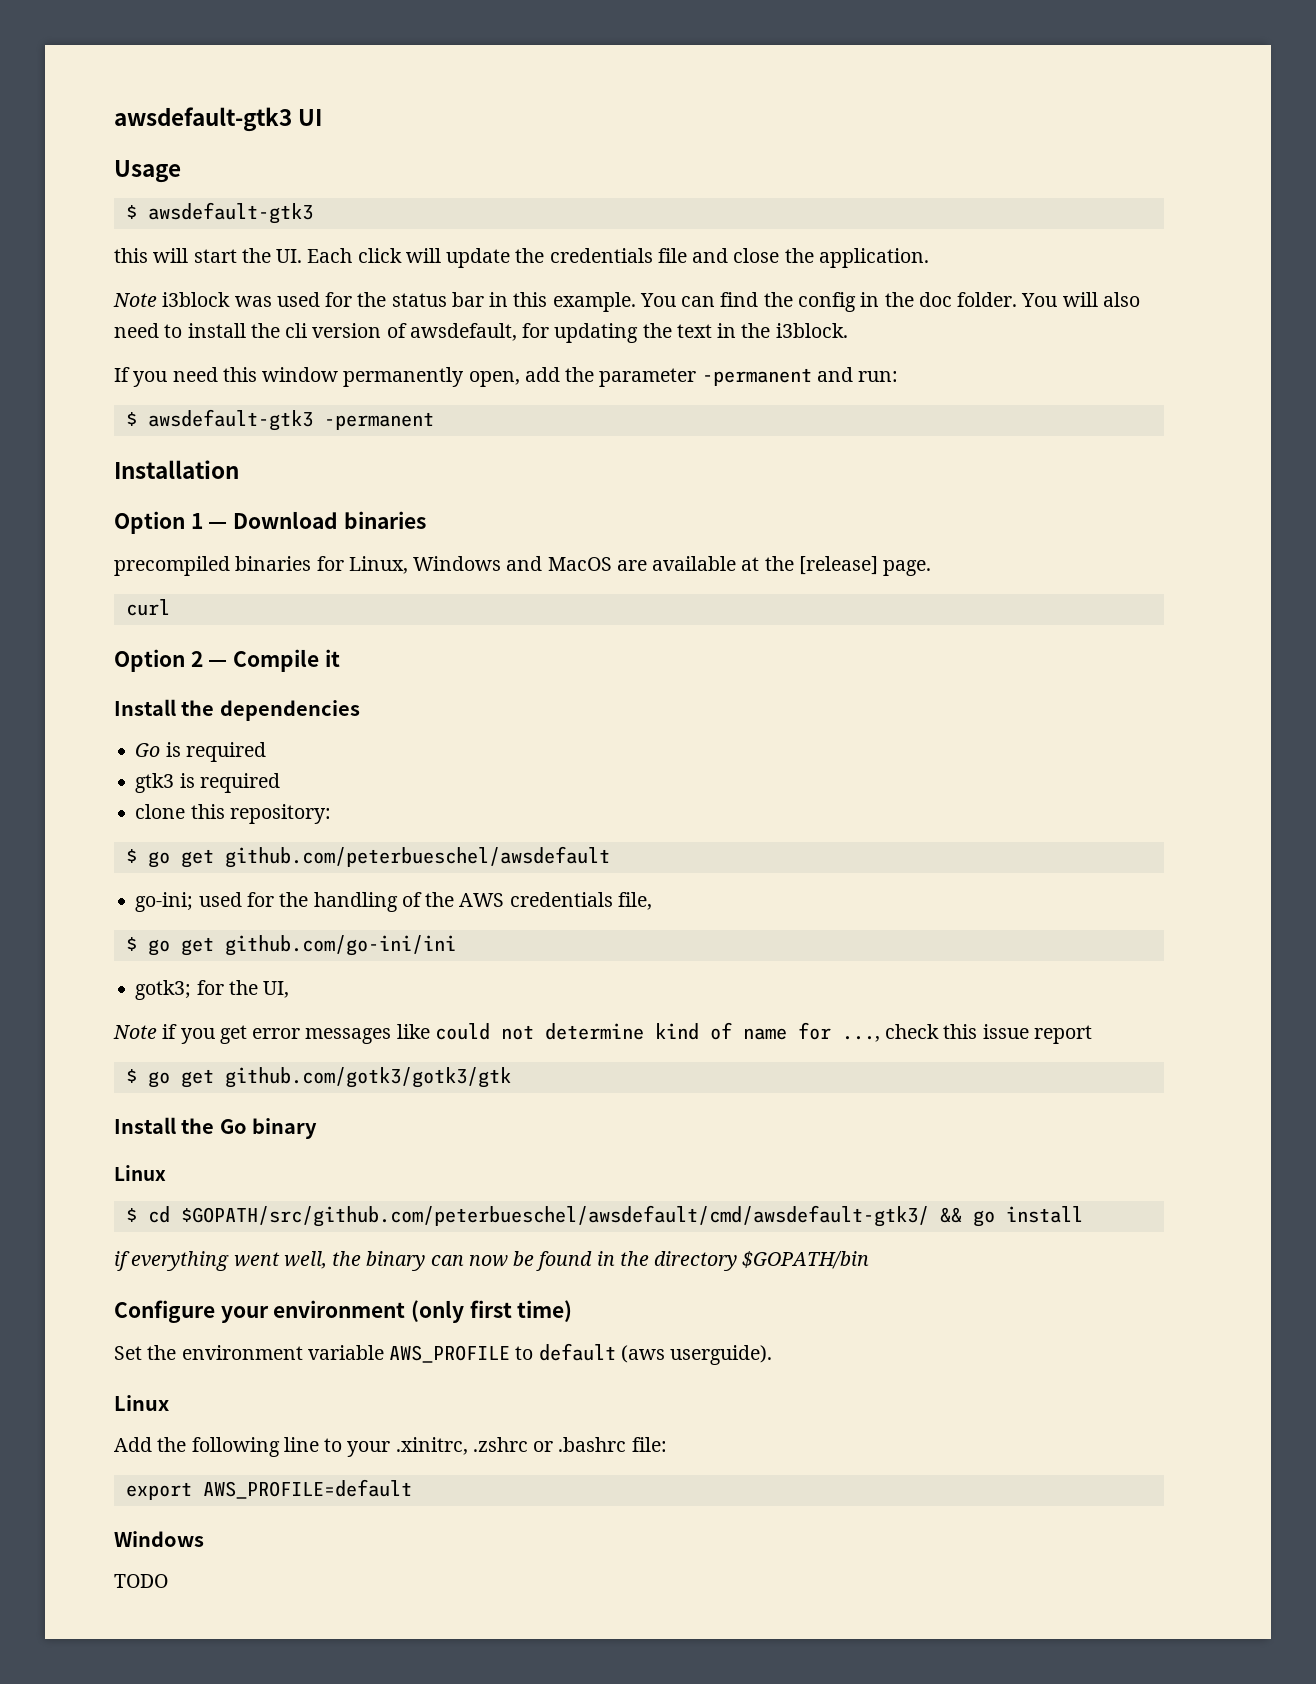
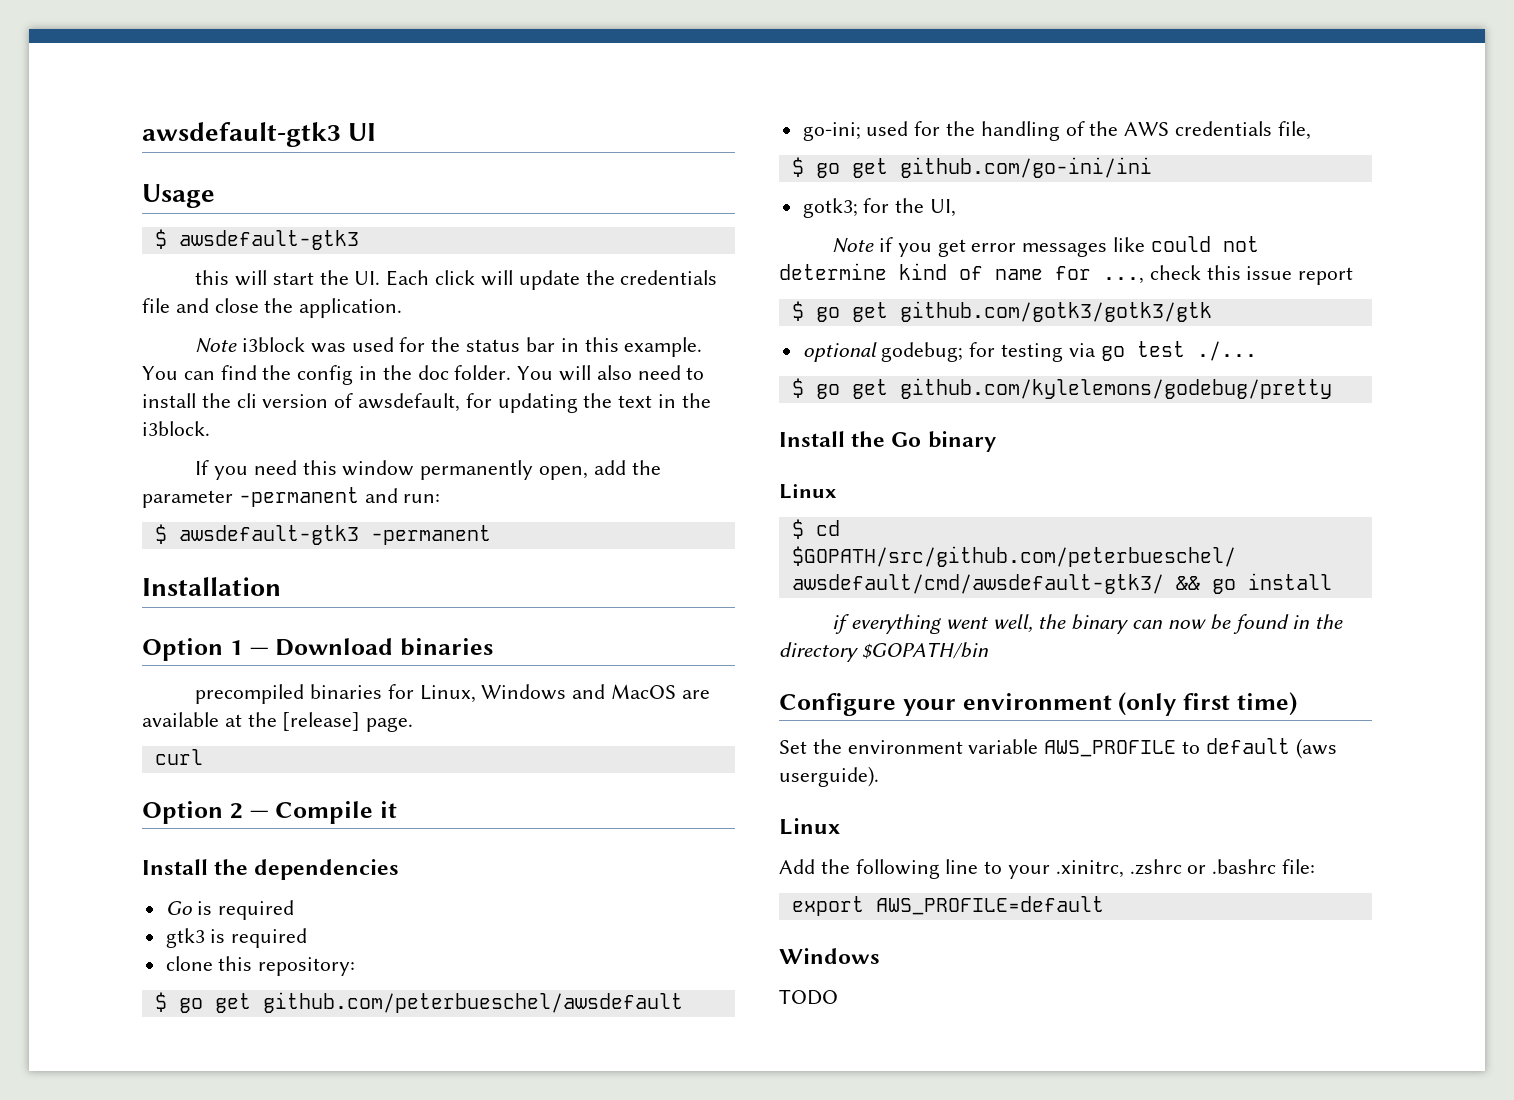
+ optional godebug; for testing via go test ./...
+ $ go get github.com/kylelemons/godebug/pretty

